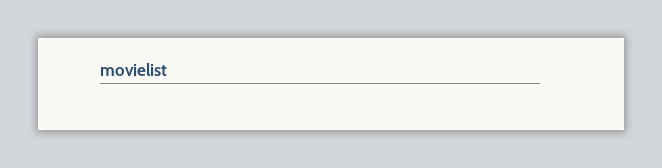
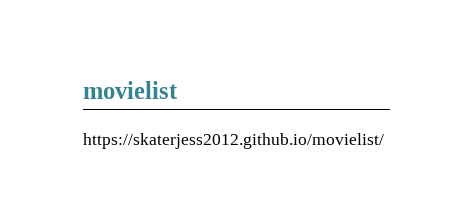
+ https://skaterjess2012.github.io/movielist/

